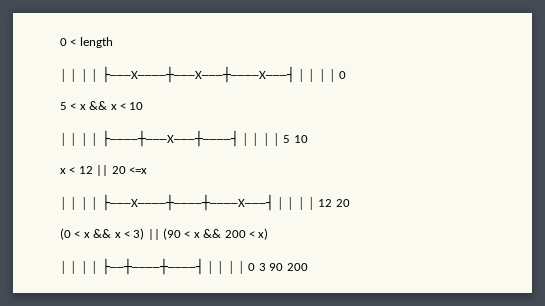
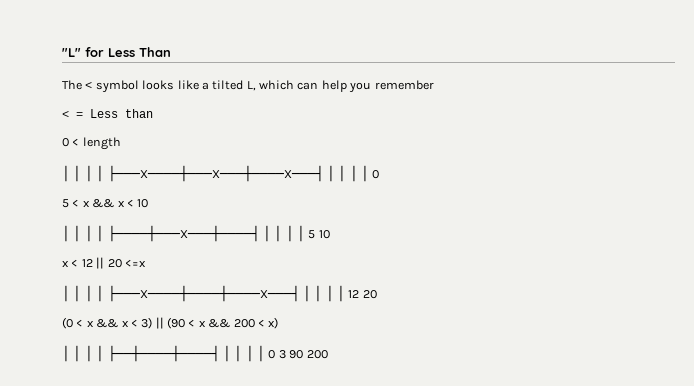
+ "L" for Less Than
+ The < symbol looks like a tilted L, which can help you remember
+ < = Less than

